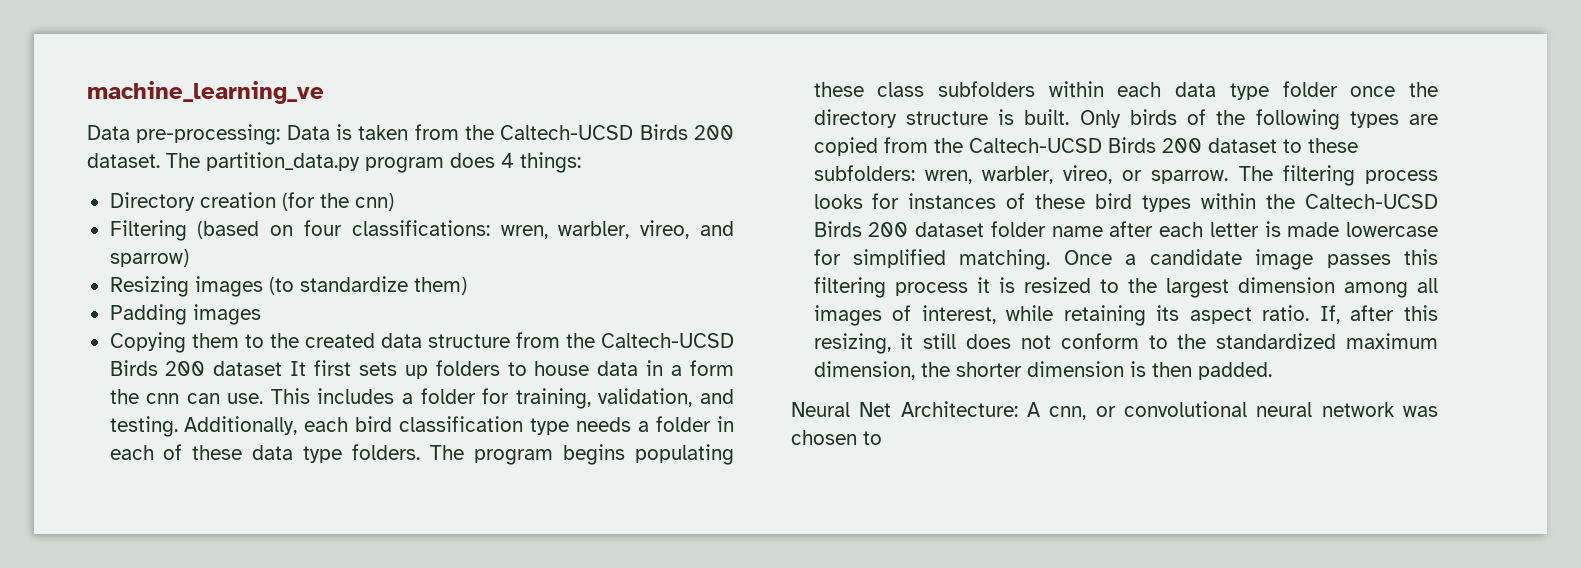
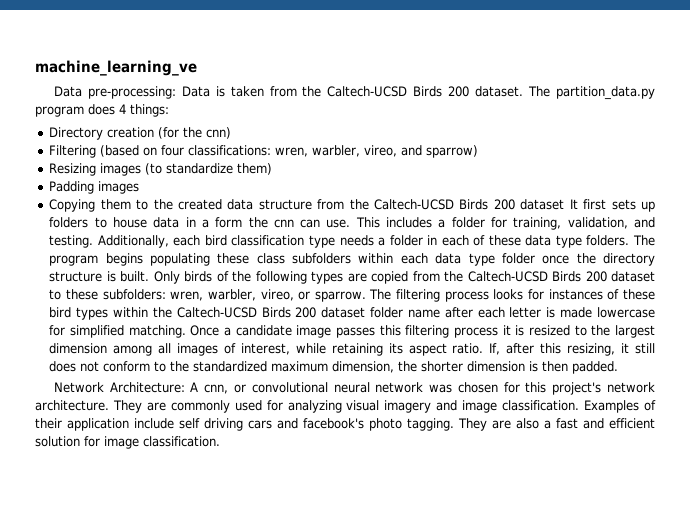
- Neural Net Architecture: A cnn, or convolutional neural network was chosen to
+ Network Architecture: A cnn, or convolutional neural network was chosen for this project's network architecture. They are commonly used for analyzing visual imagery and image classification. Examples of their application include self driving cars and facebook's photo tagging. They are also a fast and efficient solution for image classification.

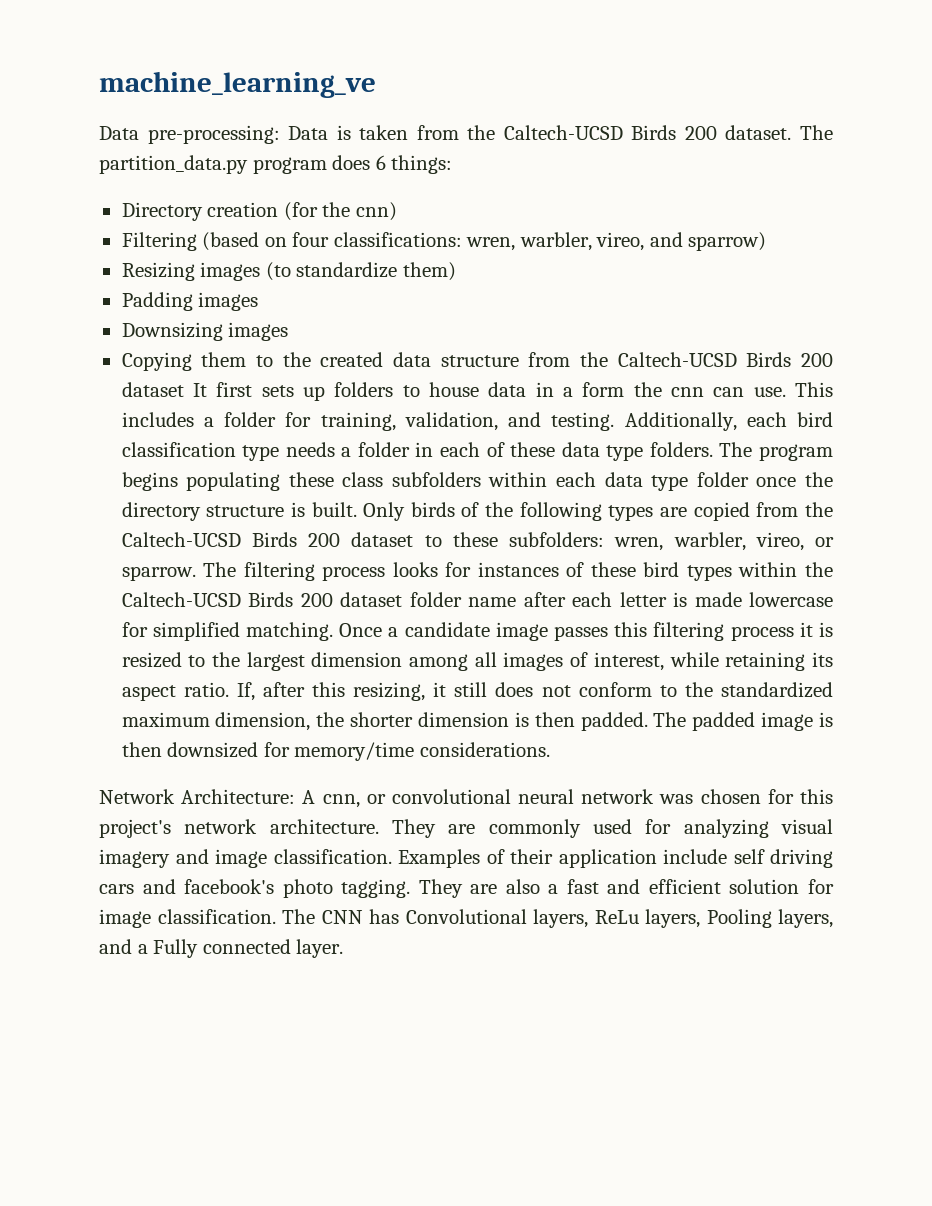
- The partition_data.py program does 4 things:
+ The partition_data.py program does 6 things:
+ Downsizing images
+ The padded image is then downsized for memory/time considerations.
+ The CNN has Convolutional layers, ReLu layers, Pooling layers, and a Fully connected layer.

